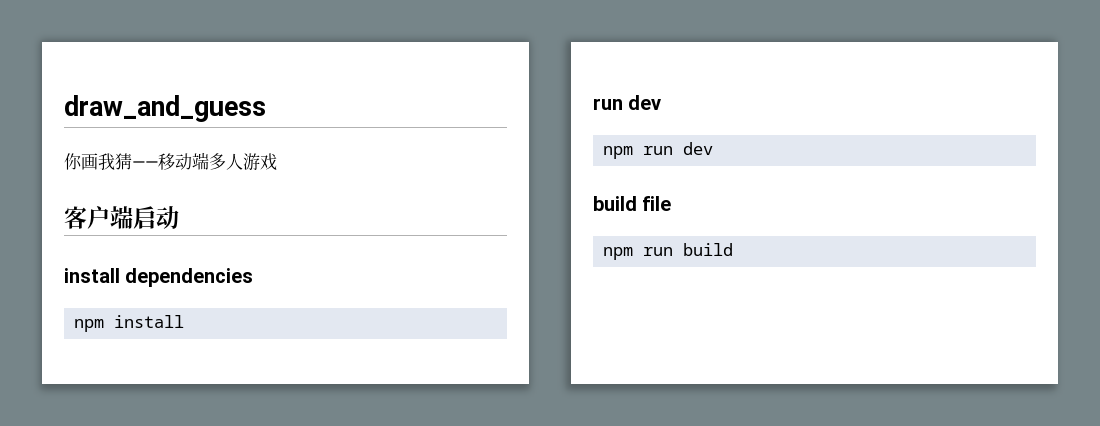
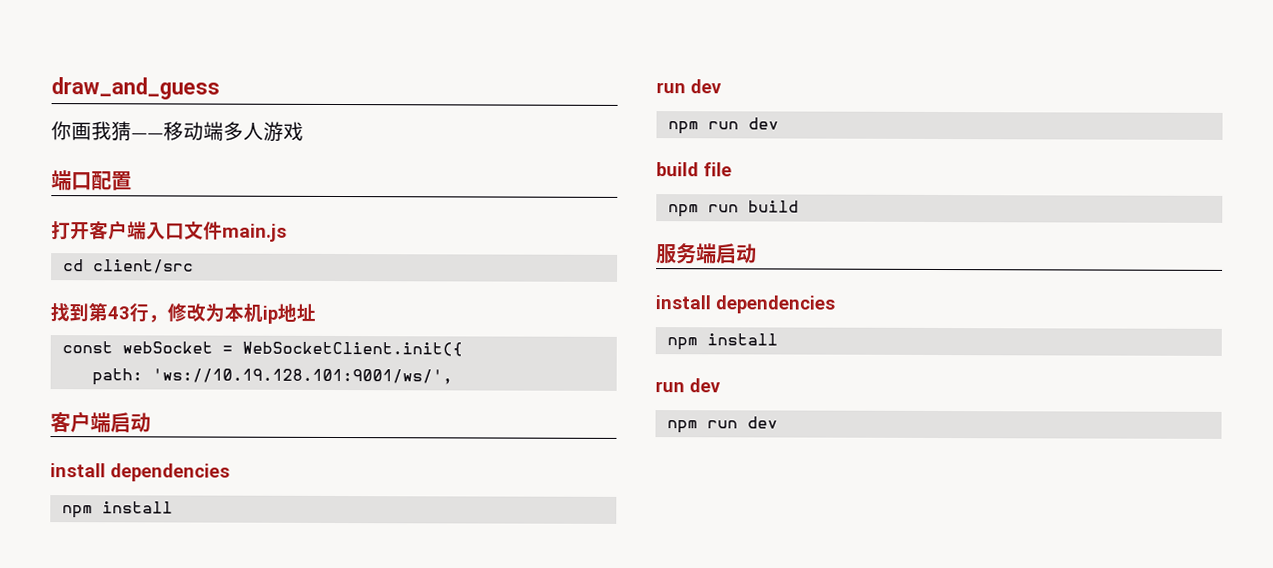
+ 端口配置
+ 打开客户端入口文件main.js
+ cd client/src
+ 找到第43行，修改为本机ip地址
+ const webSocket = WebSocketClient.init({
+ path: 'ws://10.19.128.101:9001/ws/',
+ 服务端启动
+ install dependencies
+ npm install
+ run dev
+ npm run dev

